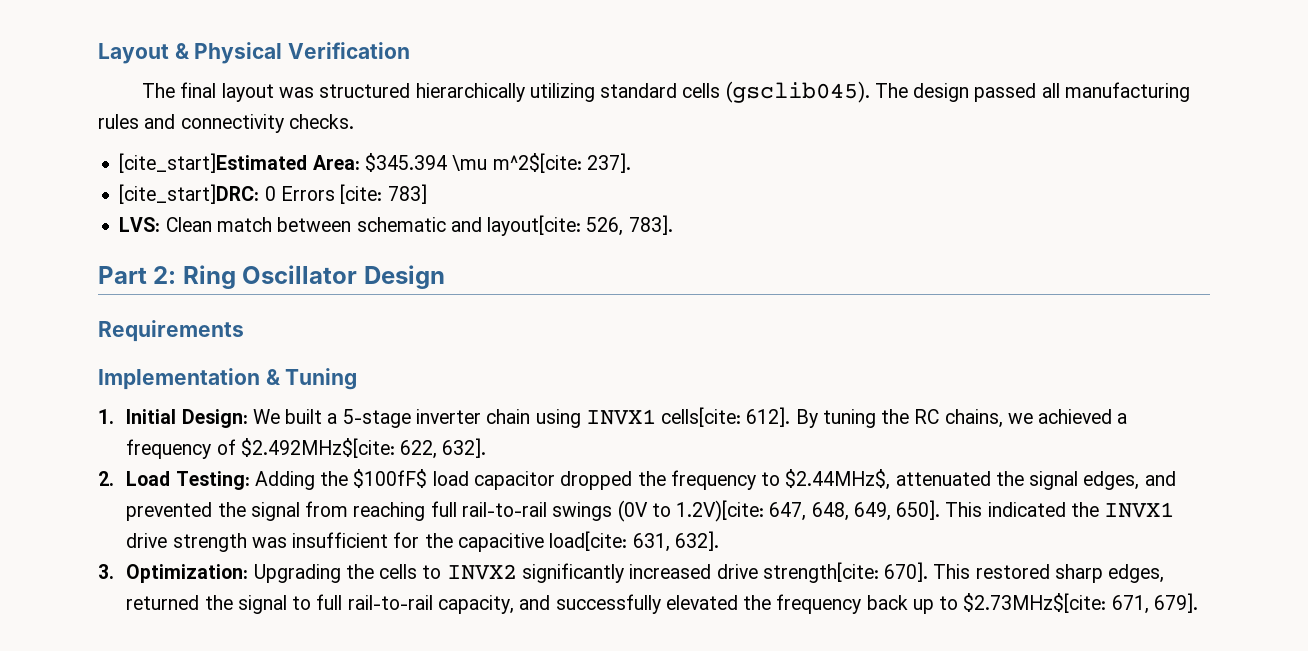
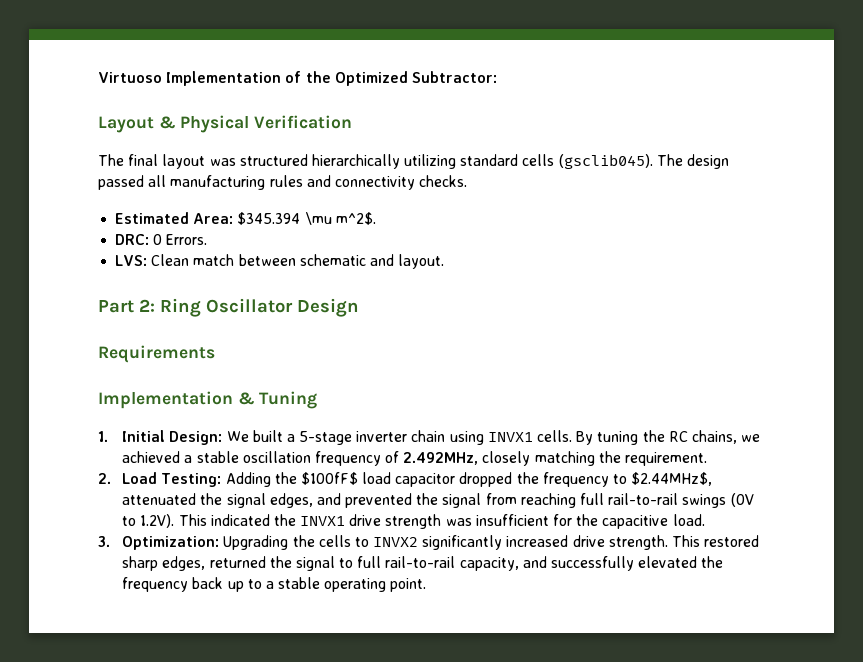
+ Virtuoso Implementation of the Optimized Subtractor:
- [cite_start]Estimated Area: $345.394 \mu m^2$[cite: 237].
- [cite_start]DRC: 0 Errors [cite: 783]
+ Estimated Area: $345.394 \mu m^2$.
+ DRC: 0 Errors.
- LVS: Clean match between schematic and layout[cite: 526, 783].
+ LVS: Clean match between schematic and layout.
- 1. Initial Design: We built a 5-stage inverter chain using INVX1 cells[cite: 612].
+ 1. Initial Design: We built a 5-stage inverter chain using INVX1 cells.
- By tuning the RC chains, we achieved a frequency of $2.492MHz$[cite: 622, 632].
+ By tuning the RC chains, we achieved a stable oscillation frequency of 2.492MHz, closely matching the requirement.
- 2. Load Testing: Adding the $100fF$ load capacitor dropped the frequency to $2.44MHz$, attenuated the signal edges, and prevented the signal from reaching full rail-to-rail swings (0V to 1.2V)[cite: 647, 648, 649, 650]. This indicated the INVX1 drive strength was insufficient for the capacitive load[cite: 631, 632].
+ 2. Load Testing: Adding the $100fF$ load capacitor dropped the frequency to $2.44MHz$, attenuated the signal edges, and prevented the signal from reaching full rail-to-rail swings (0V to 1.2V). This indicated the INVX1 drive strength was insufficient for the capacitive load.
- 3. Optimization: Upgrading the cells to INVX2 significantly increased drive strength[cite: 670].
+ 3. Optimization: Upgrading the cells to INVX2 significantly increased drive strength.
- This restored sharp edges, returned the signal to full rail-to-rail capacity, and successfully elevated the frequency back up to $2.73MHz$[cite: 671, 679].
+ This restored sharp edges, returned the signal to full rail-to-rail capacity, and successfully elevated the frequency back up to a stable operating point.

